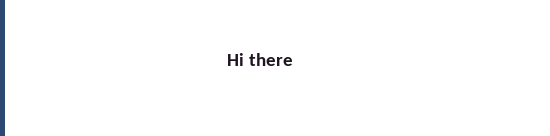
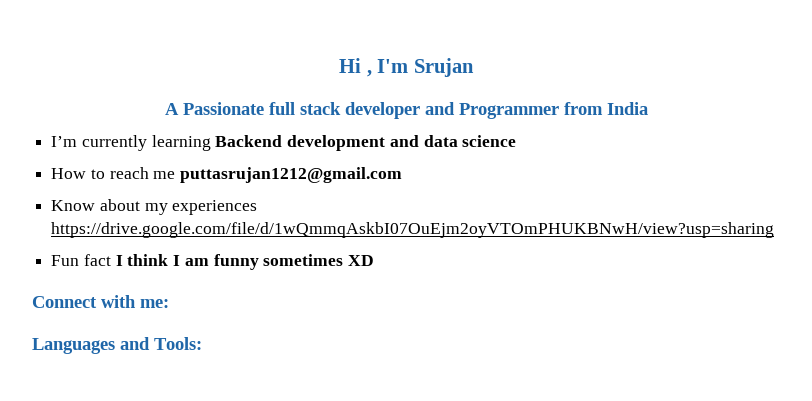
- Hi there
+ Hi , I'm Srujan
+ A Passionate full stack developer and Programmer from India
+ I’m currently learning Backend development and data science
+ How to reach me puttasrujan1212@gmail.com
+ Know about my experiences https://drive.google.com/file/d/1wQmmqAskbI07OuEjm2oyVTOmPHUKBNwH/view?usp=sharing
+ Fun fact I think I am funny sometimes XD
+ Connect with me:
+ Languages and Tools:

